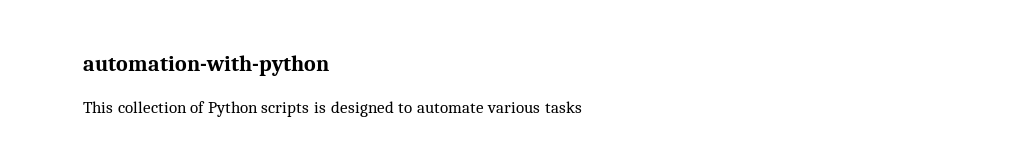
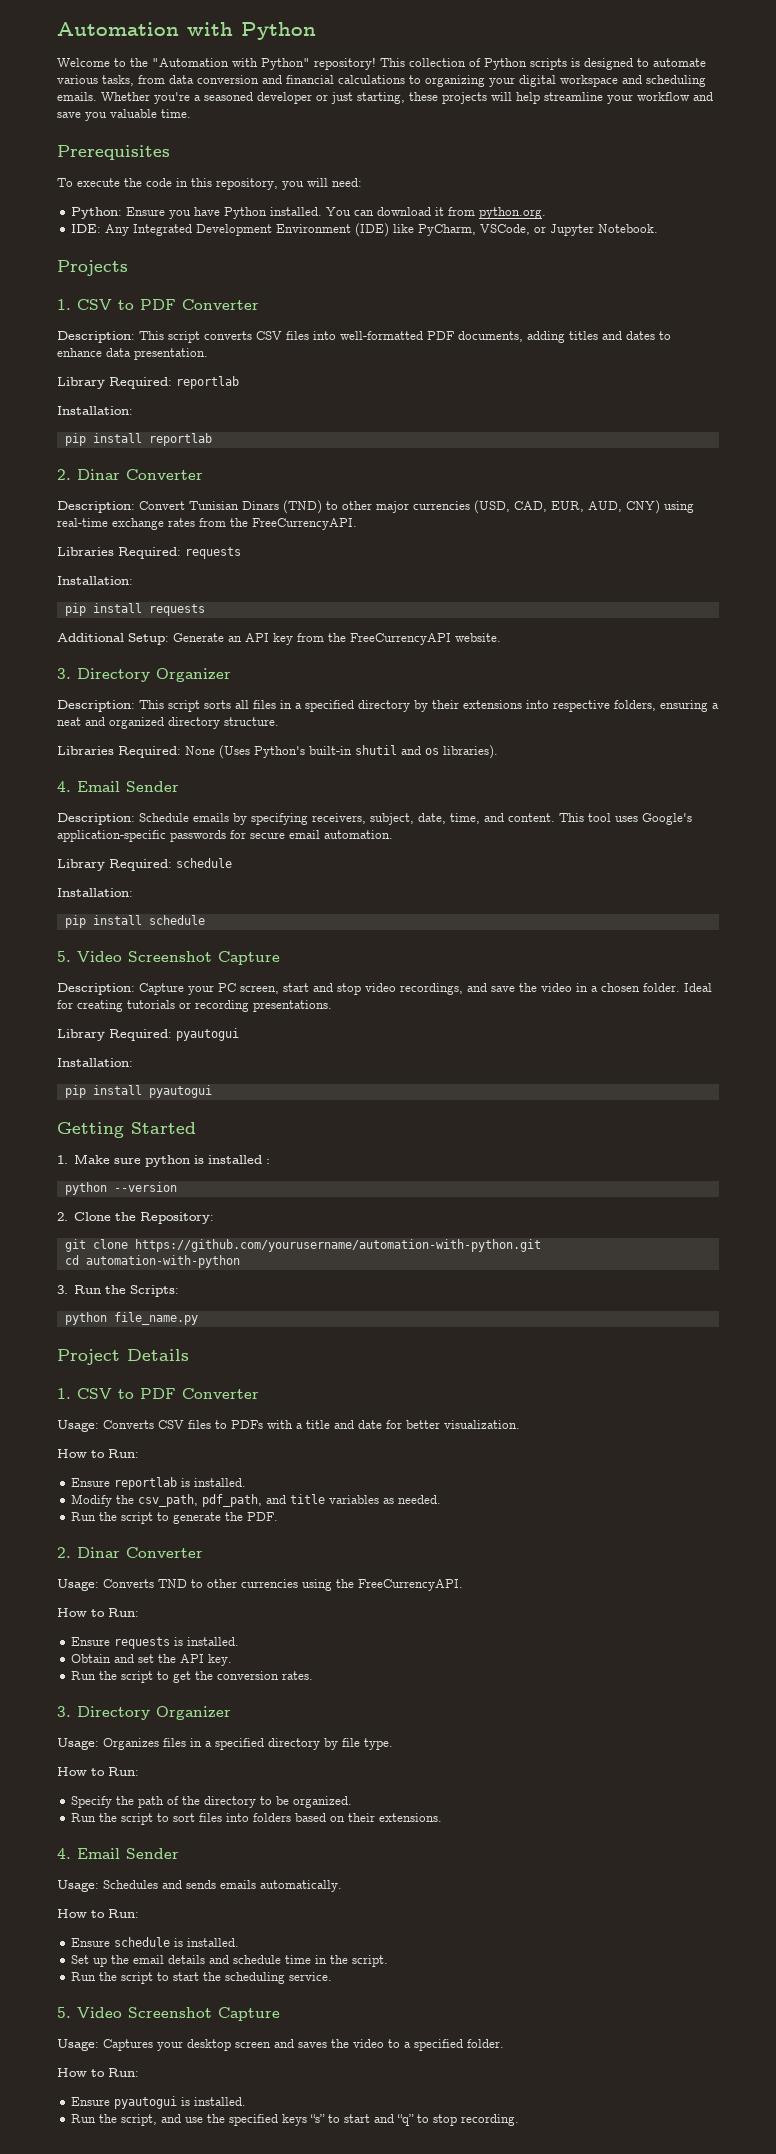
- automation-with-python
- This collection of Python scripts is designed to automate various tasks
+ Automation with Python
+ Welcome to the "Automation with Python" repository! This collection of Python scripts is designed to automate various tasks, from data conversion and financial calculations to organizing your digital workspace and scheduling emails. Whether you're a seasoned developer or just starting, these projects will help streamline your workflow and save you valuable time.
+ Prerequisites
+ To execute the code in this repository, you will need:
+ Python: Ensure you have Python installed. You can download it from python.org.
+ IDE: Any Integrated Development Environment (IDE) like PyCharm, VSCode, or Jupyter Notebook.
+ Projects
+ 1. CSV to PDF Converter
+ Description: This script converts CSV files into well-formatted PDF documents, adding titles and dates to enhance data presentation.
+ Library Required: reportlab
+ Installation:
+ pip install reportlab
+ 2. Dinar Converter
+ Description: Convert Tunisian Dinars (TND) to other major currencies (USD, CAD, EUR, AUD, CNY) using real-time exchange rates from the FreeCurrencyAPI.
+ Libraries Required: requests
+ Installation:
+ pip install requests
+ Additional Setup: Generate an API key from the FreeCurrencyAPI website.
+ 3. Directory Organizer
+ Description: This script sorts all files in a specified directory by their extensions into respective folders, ensuring a neat and organized directory structure.
+ Libraries Required: None (Uses Python's built-in shutil and os libraries).
+ 4. Email Sender
+ Description: Schedule emails by specifying receivers, subject, date, time, and content. This tool uses Google's application-specific passwords for secure email automation.
+ Library Required: schedule
+ Installation:
+ pip install schedule
+ 5. Video Screenshot Capture
+ Description: Capture your PC screen, start and stop video recordings, and save the video in a chosen folder. Ideal for creating tutorials or recording presentations.
+ Library Required: pyautogui
+ Installation:
+ pip install pyautogui
+ Getting Started
+ 1. Make sure python is installed :
+ python --version
+ 2. Clone the Repository:
+ git clone https://github.com/yourusername/automation-with-python.git
+ cd automation-with-python
+ 3. Run the Scripts:
+ python file_name.py
+ Project Details
+ 1. CSV to PDF Converter
+ Usage: Converts CSV files to PDFs with a title and date for better visualization.
+ How to Run:
+ Ensure reportlab is installed.
+ Modify the csv_path, pdf_path, and title variables as needed.
+ Run the script to generate the PDF.
+ 2. Dinar Converter
+ Usage: Converts TND to other currencies using the FreeCurrencyAPI.
+ How to Run:
+ Ensure requests is installed.
+ Obtain and set the API key.
+ Run the script to get the conversion rates.
+ 3. Directory Organizer
+ Usage: Organizes files in a specified directory by file type.
+ How to Run:
+ Specify the path of the directory to be organized.
+ Run the script to sort files into folders based on their extensions.
+ 4. Email Sender
+ Usage: Schedules and sends emails automatically.
+ How to Run:
+ Ensure schedule is installed.
+ Set up the email details and schedule time in the script.
+ Run the script to start the scheduling service.
+ 5. Video Screenshot Capture
+ Usage: Captures your desktop screen and saves the video to a specified folder.
+ How to Run:
+ Ensure pyautogui is installed.
+ Run the script, and use the specified keys “s” to start and “q” to stop recording.

